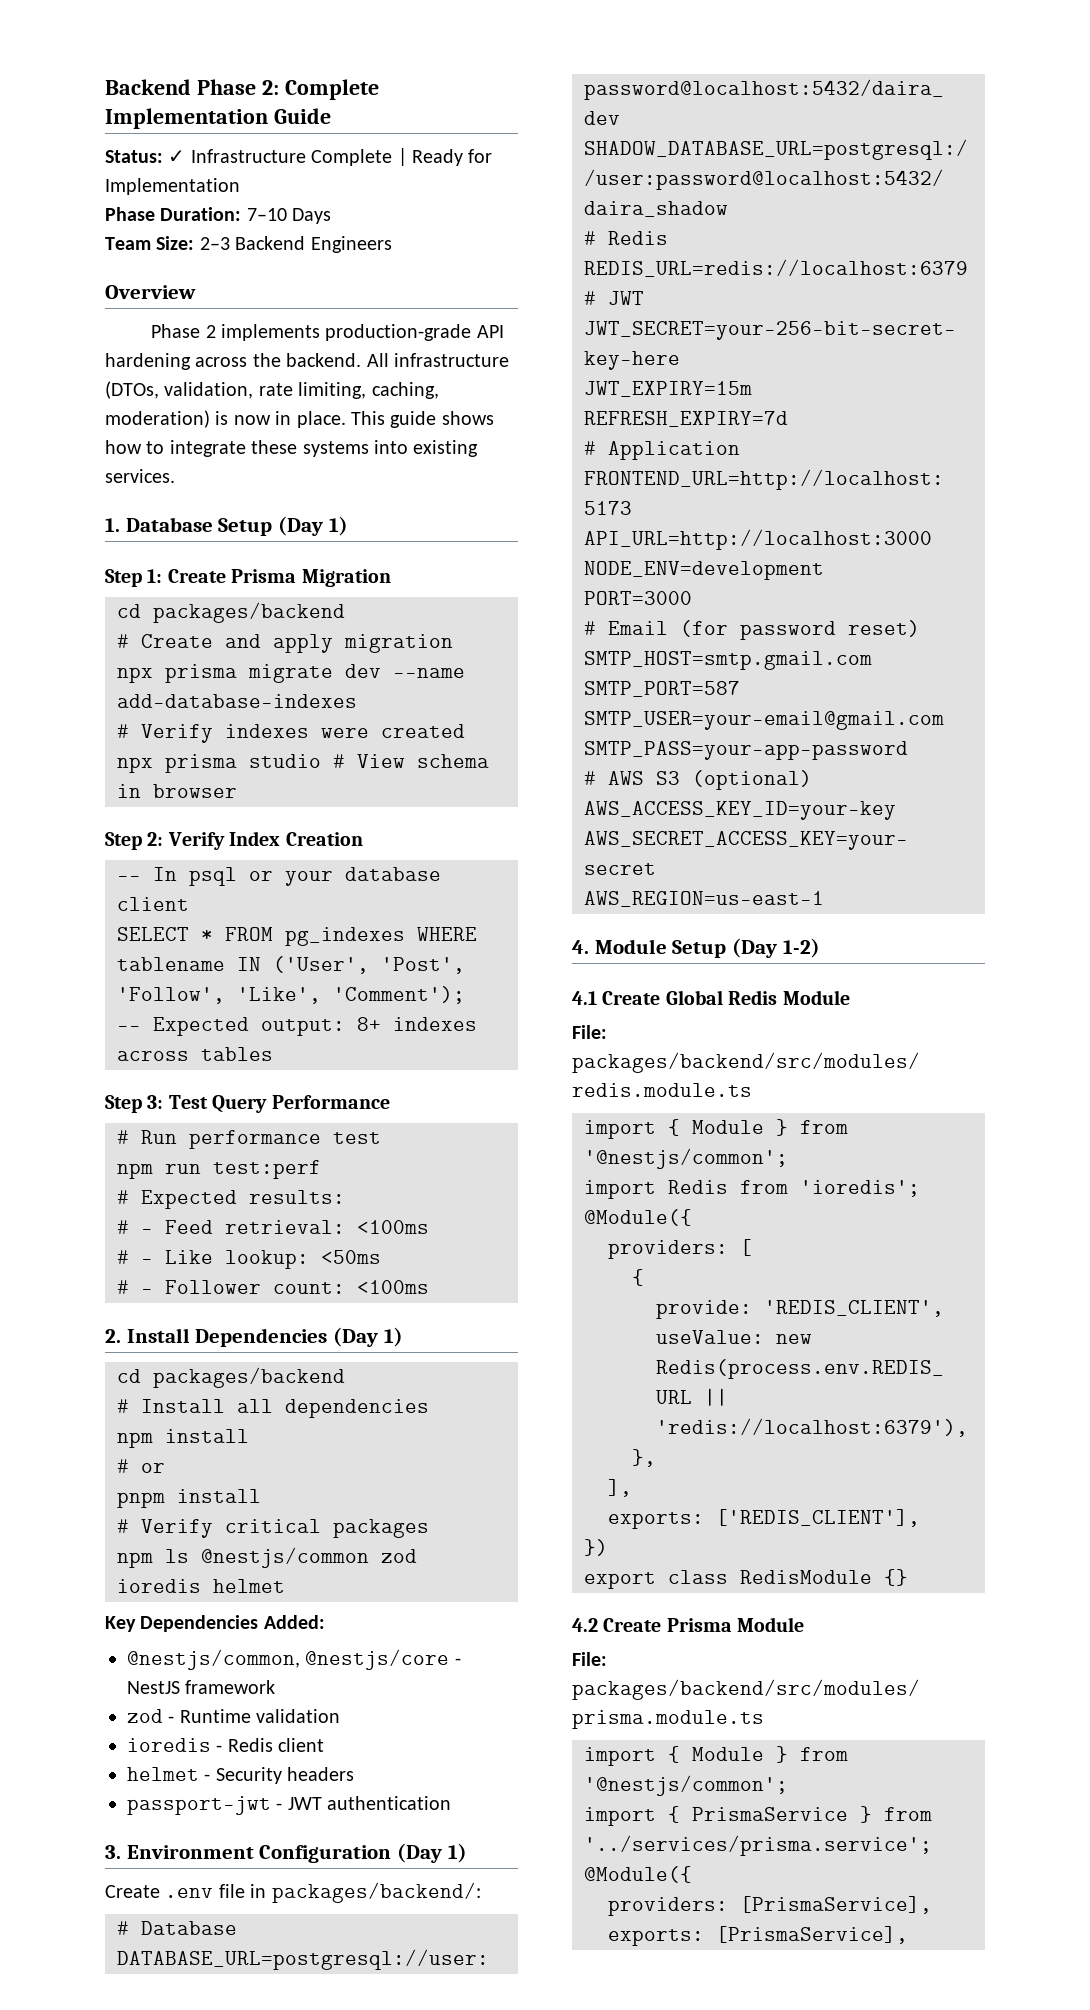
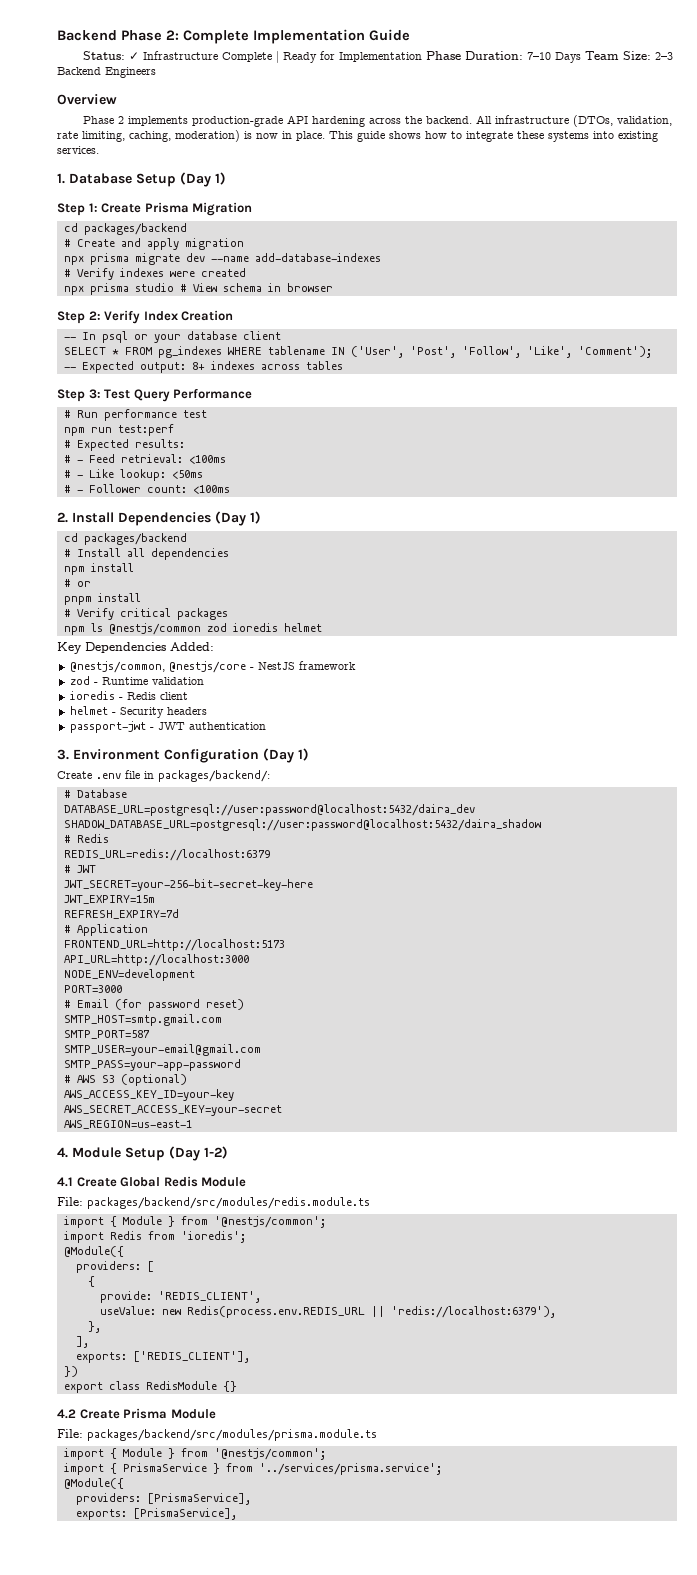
- Status: ✓ Infrastructure Complete | Ready for Implementation
- Phase Duration: 7–10 Days
- Team Size: 2–3 Backend Engineers
+ Status: ✓ Infrastructure Complete | Ready for Implementation Phase Duration: 7–10 Days Team Size: 2–3 Backend Engineers

